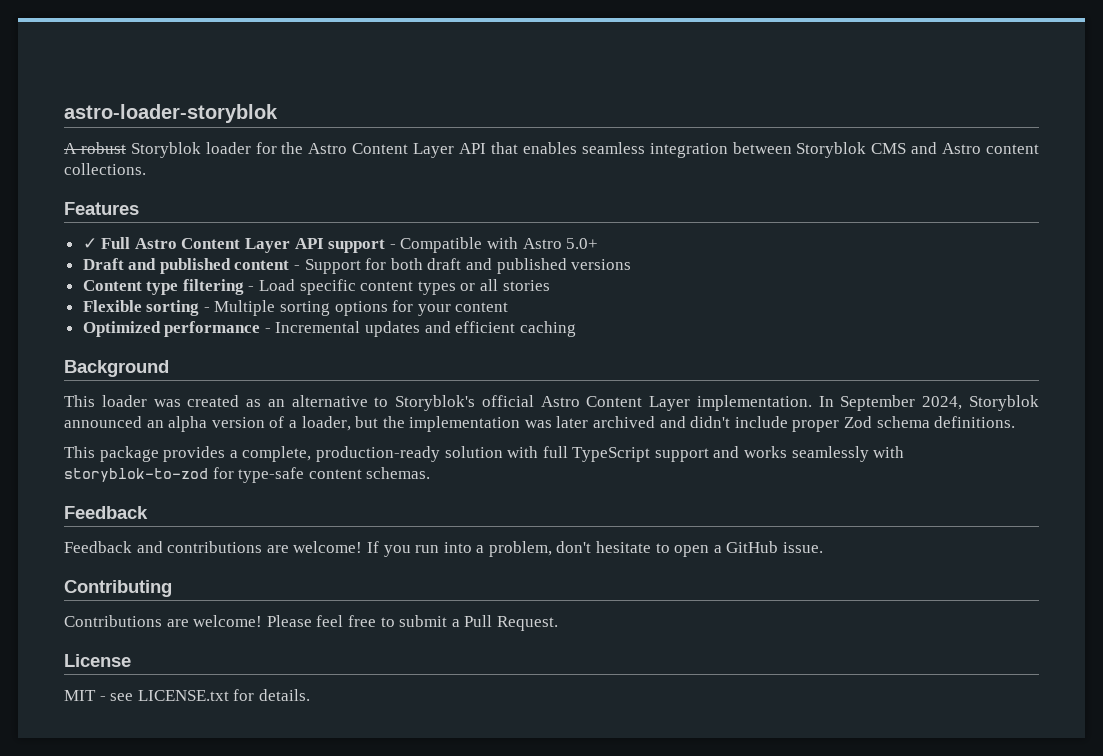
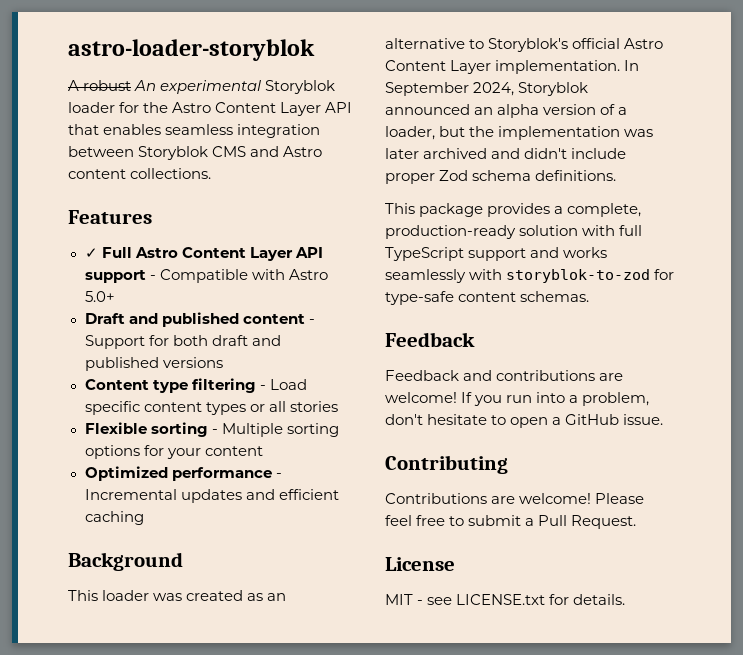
- A robust Storyblok loader for the Astro Content Layer API that enables seamless integration between Storyblok CMS and Astro content collections.
+ A robust An experimental Storyblok loader for the Astro Content Layer API that enables seamless integration between Storyblok CMS and Astro content collections.

